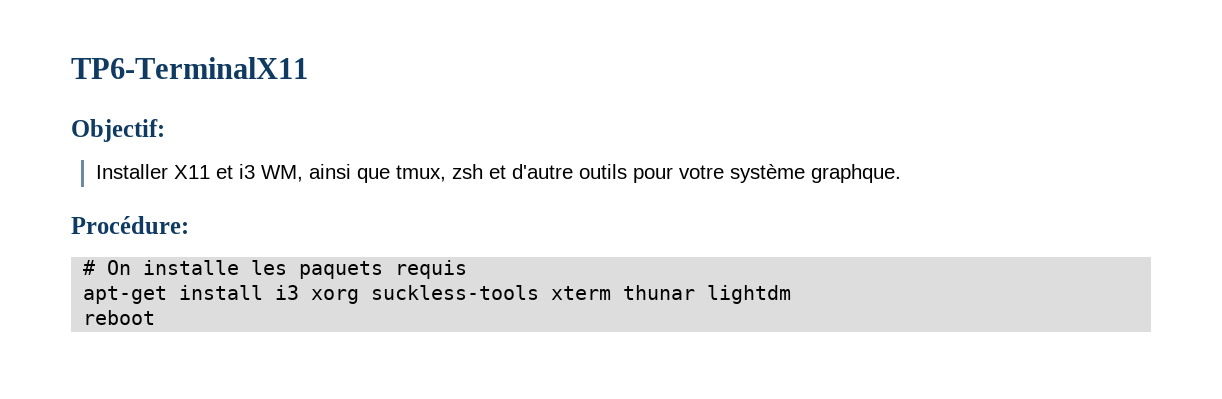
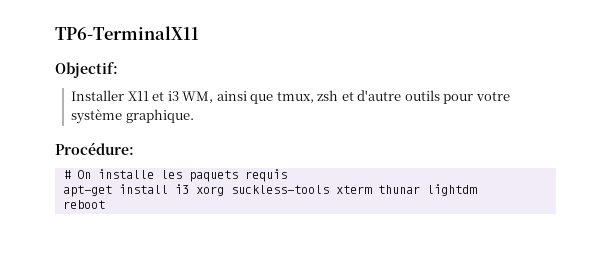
- Installer X11 et i3 WM, ainsi que tmux, zsh et d'autre outils pour votre système graphque.
+ Installer X11 et i3 WM, ainsi que tmux, zsh et d'autre outils pour votre système graphique.

